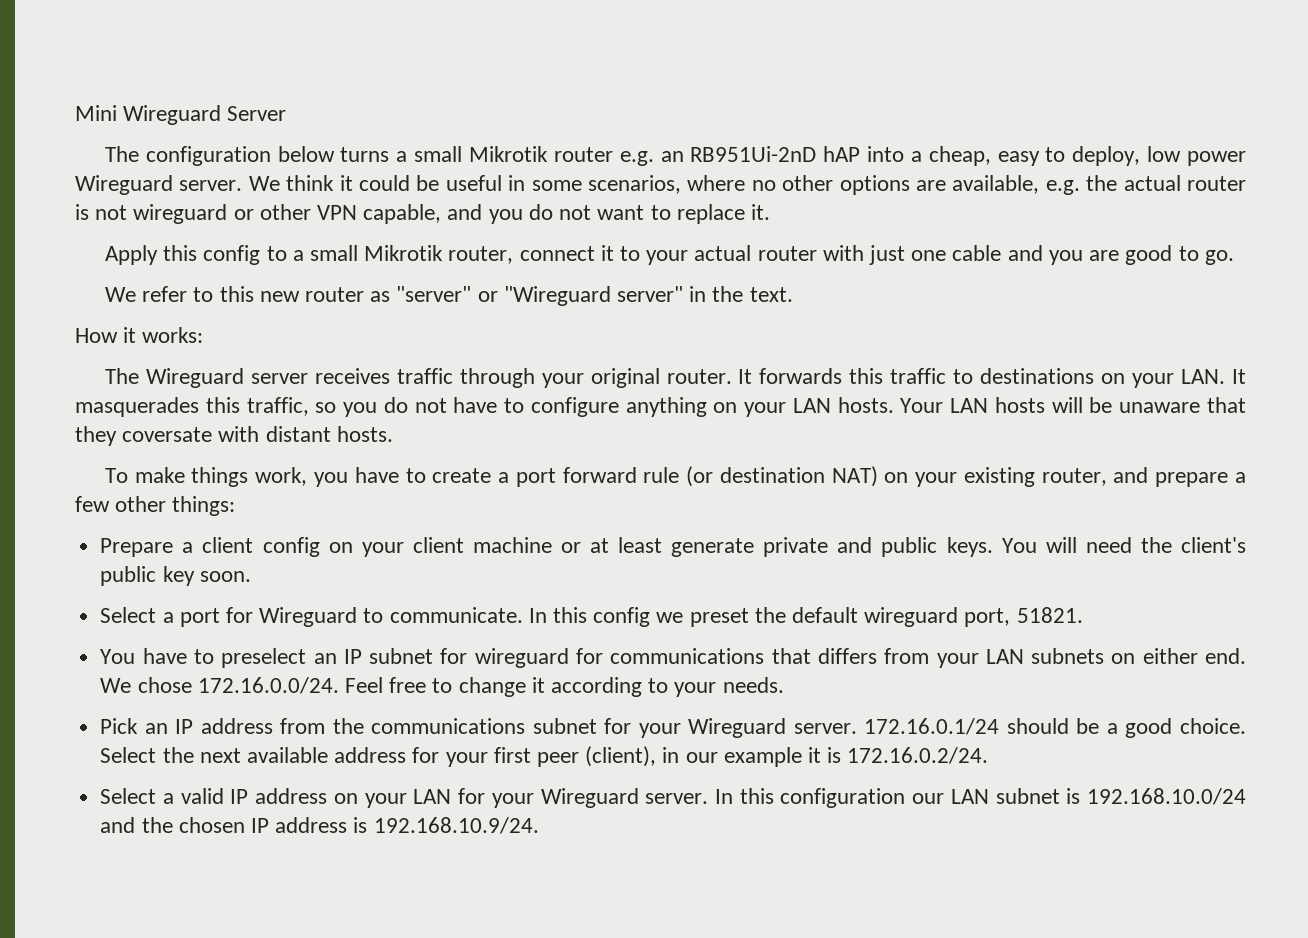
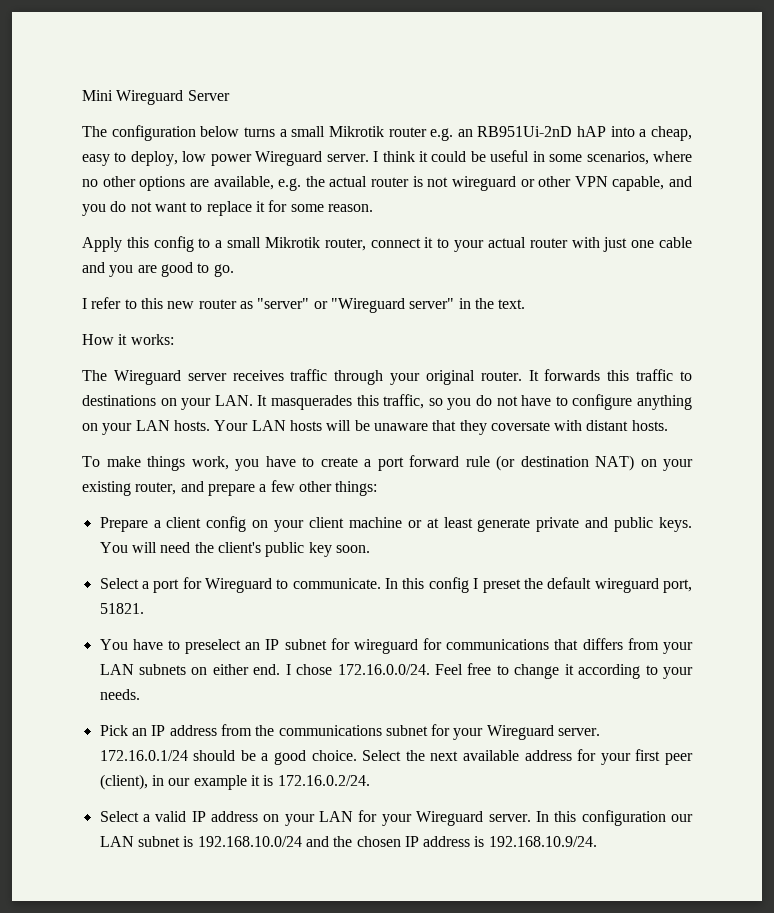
- We think it could be useful in some scenarios, where no other options are available, e.g. the actual router is not wireguard or other VPN capable, and you do not want to replace it.
+ I think it could be useful in some scenarios, where no other options are available, e.g. the actual router is not wireguard or other VPN capable, and you do not want to replace it for some reason.
- We refer to this new router as "server" or "Wireguard server" in the text.
+ I refer to this new router as "server" or "Wireguard server" in the text.
- In this config we preset the default wireguard port, 51821.
+ In this config I preset the default wireguard port, 51821.
- We chose 172.16.0.0/24. Feel free to change it according to your needs.
+ I chose 172.16.0.0/24. Feel free to change it according to your needs.

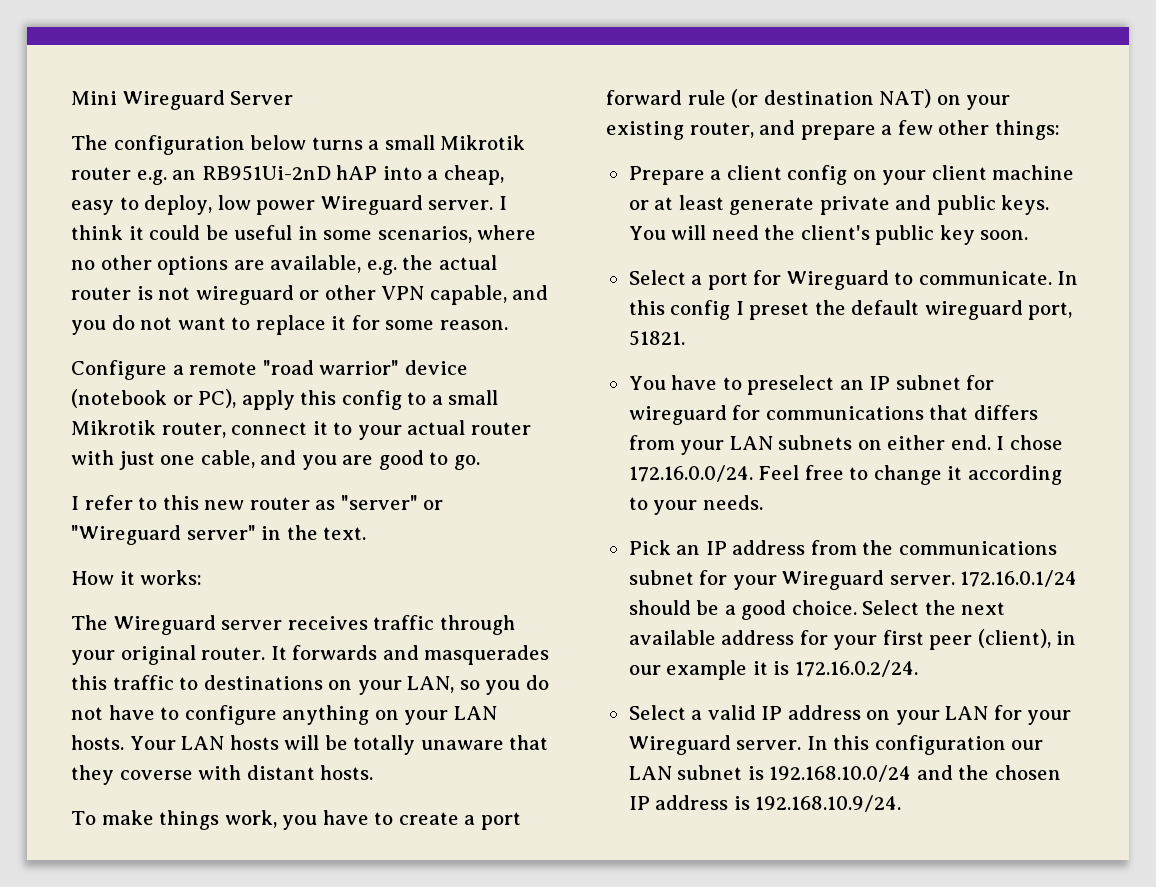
- Apply this config to a small Mikrotik router, connect it to your actual router with just one cable and you are good to go.
+ Configure a remote "road warrior" device (notebook or PC), apply this config to a small Mikrotik router, connect it to your actual router with just one cable, and you are good to go.
- It forwards this traffic to destinations on your LAN. It masquerades this traffic, so you do not have to configure anything on your LAN hosts.
+ It forwards and masquerades this traffic to destinations on your LAN, so you do not have to configure anything on your LAN hosts.
- Your LAN hosts will be unaware that they coversate with distant hosts.
+ Your LAN hosts will be totally unaware that they coverse with distant hosts.

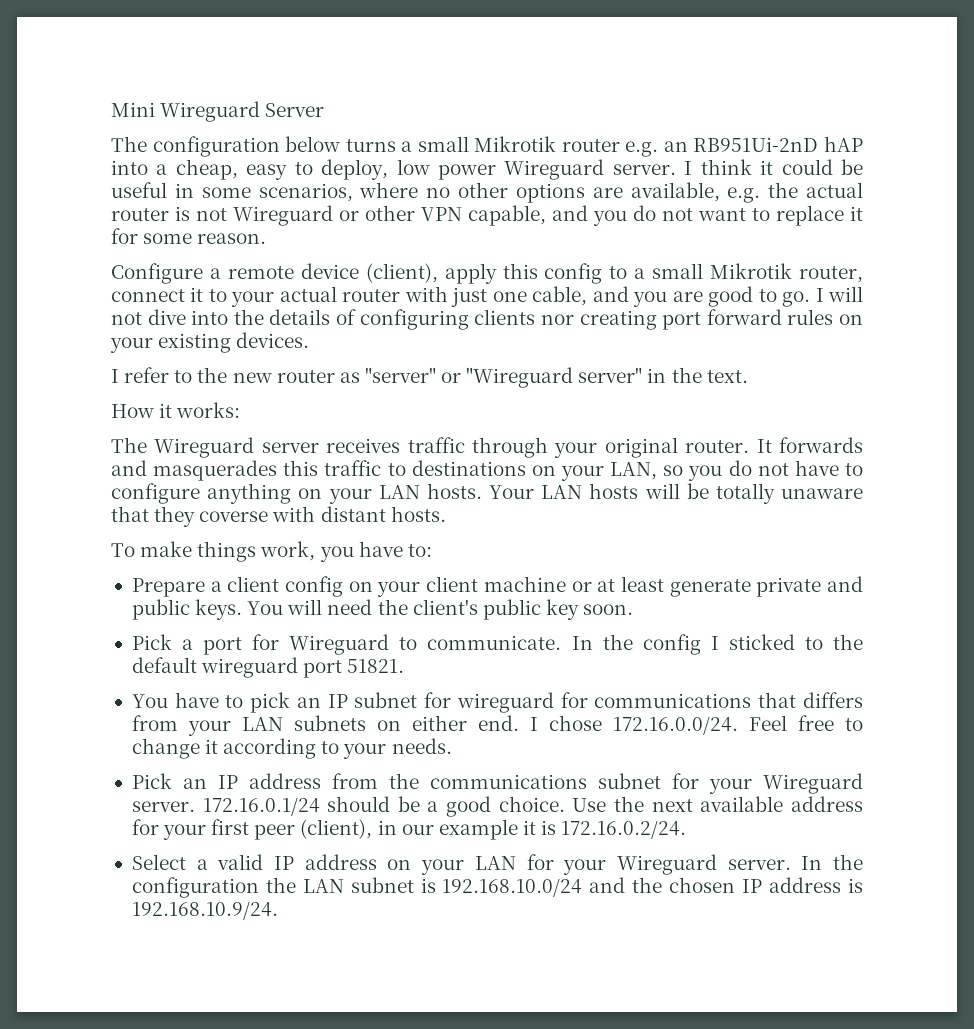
- I think it could be useful in some scenarios, where no other options are available, e.g. the actual router is not wireguard or other VPN capable, and you do not want to replace it for some reason.
+ I think it could be useful in some scenarios, where no other options are available, e.g. the actual router is not Wireguard or other VPN capable, and you do not want to replace it for some reason.
- Configure a remote "road warrior" device (notebook or PC), apply this config to a small Mikrotik router, connect it to your actual router with just one cable, and you are good to go.
+ Configure a remote device (client), apply this config to a small Mikrotik router, connect it to your actual router with just one cable, and you are good to go. I will not dive into the details of configuring clients nor creating port forward rules on your existing devices.
- I refer to this new router as "server" or "Wireguard server" in the text.
+ I refer to the new router as "server" or "Wireguard server" in the text.
- To make things work, you have to create a port forward rule (or destination NAT) on your existing router, and prepare a few other things:
+ To make things work, you have to:
- Select a port for Wireguard to communicate.
+ Pick a port for Wireguard to communicate.
- In this config I preset the default wireguard port, 51821.
+ In the config I sticked to the default wireguard port 51821.
- You have to preselect an IP subnet for wireguard for communications that differs from your LAN subnets on either end.
+ You have to pick an IP subnet for wireguard for communications that differs from your LAN subnets on either end.
- Select the next available address for your first peer (client), in our example it is 172.16.0.2/24.
+ Use the next available address for your first peer (client), in our example it is 172.16.0.2/24.
- In this configuration our LAN subnet is 192.168.10.0/24 and the chosen IP address is 192.168.10.9/24.
+ In the configuration the LAN subnet is 192.168.10.0/24 and the chosen IP address is 192.168.10.9/24.

